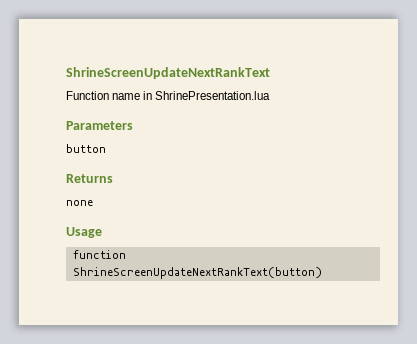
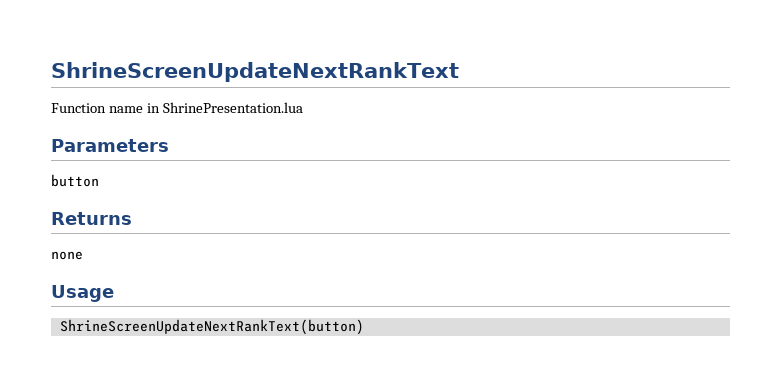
- function ShrineScreenUpdateNextRankText(button)
+ ShrineScreenUpdateNextRankText(button)

